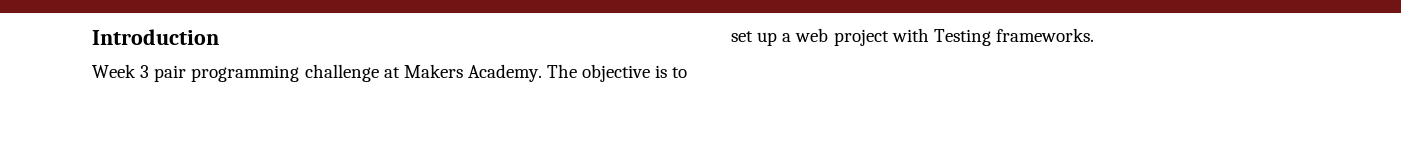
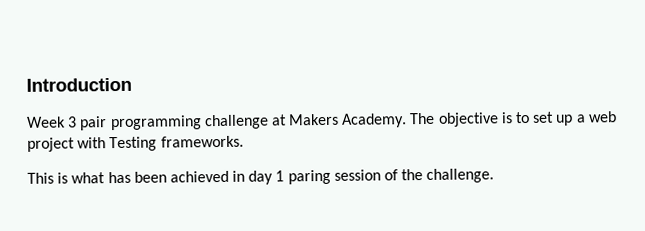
+ This is what has been achieved in day 1 paring session of the challenge.

